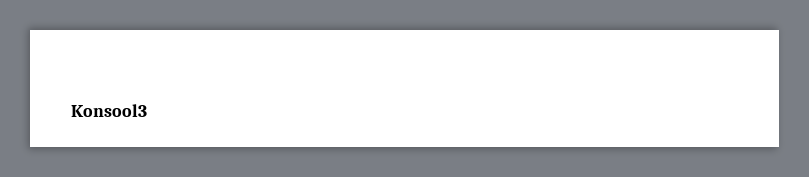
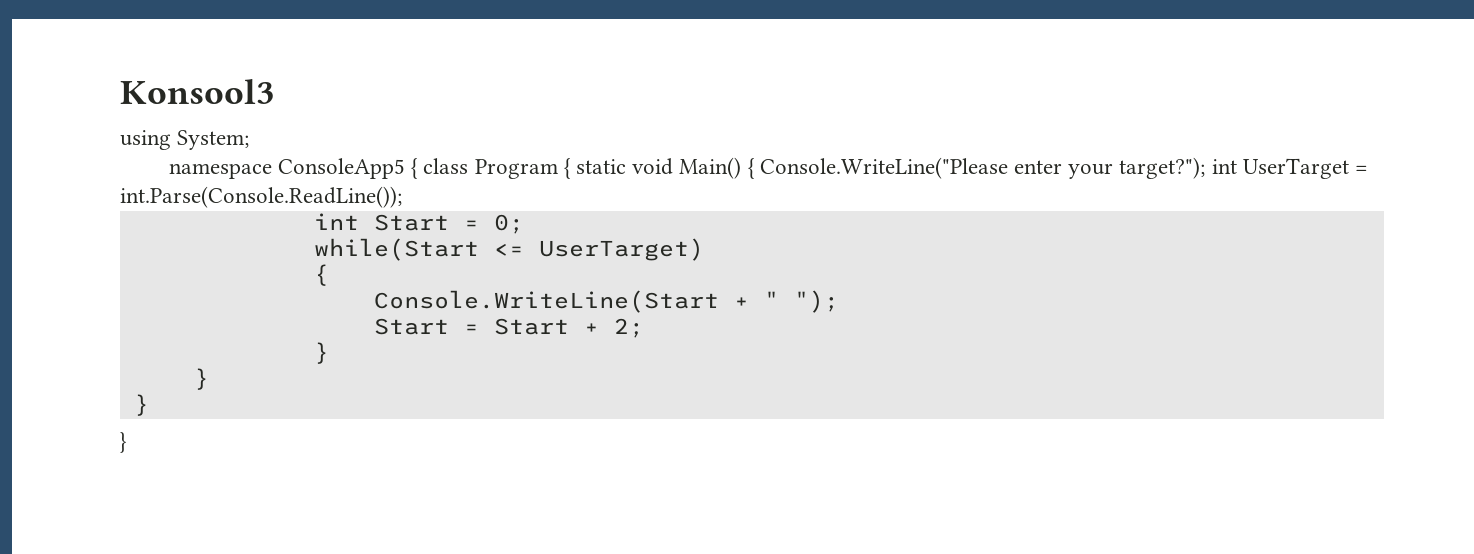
+ using System;
+ namespace ConsoleApp5 { class Program { static void Main() { Console.WriteLine("Please enter your target?"); int UserTarget = int.Parse(Console.ReadLine());
+ int Start = 0;
+ while(Start <= UserTarget)
+ {
+ Console.WriteLine(Start + " ");
+ Start = Start + 2;
+ }
+ }
+ }
+ }

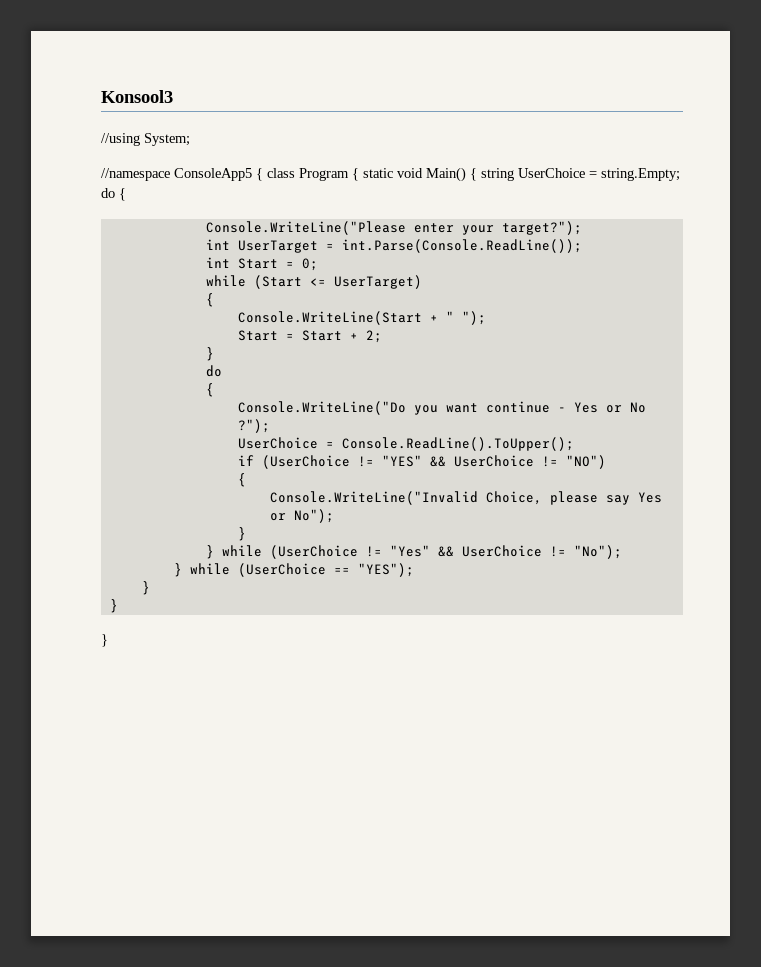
- using System;
+ //using System;
- namespace ConsoleApp5 { class Program { static void Main() { Console.WriteLine("Please enter your target?"); int UserTarget = int.Parse(Console.ReadLine());
+ //namespace ConsoleApp5 { class Program { static void Main() { string UserChoice = string.Empty; do {
+ Console.WriteLine("Please enter your target?");
+ int UserTarget = int.Parse(Console.ReadLine());
- while(Start <= UserTarget)
+ while (Start <= UserTarget)
  Start = Start + 2;
  }
+ do
+ {
+ Console.WriteLine("Do you want continue - Yes or No ?");
+ UserChoice = Console.ReadLine().ToUpper();
+ if (UserChoice != "YES" && UserChoice != "NO")
+ {
+ Console.WriteLine("Invalid Choice, please say Yes or No");
+ }
+ } while (UserChoice != "Yes" && UserChoice != "No");
+ } while (UserChoice == "YES");

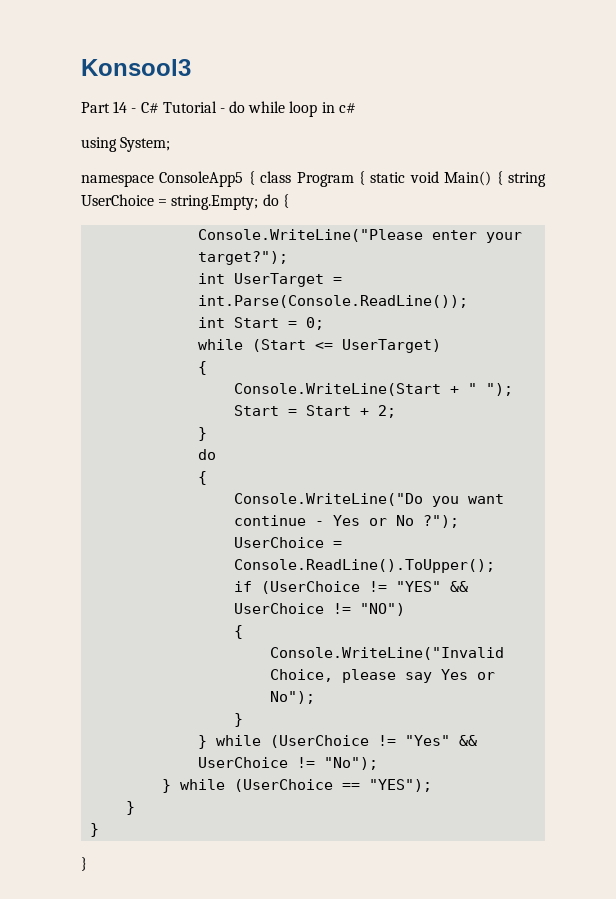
- //using System;
+ Part 14 - C# Tutorial - do while loop in c#
+ using System;
- //namespace ConsoleApp5 { class Program { static void Main() { string UserChoice = string.Empty; do {
+ namespace ConsoleApp5 { class Program { static void Main() { string UserChoice = string.Empty; do {

